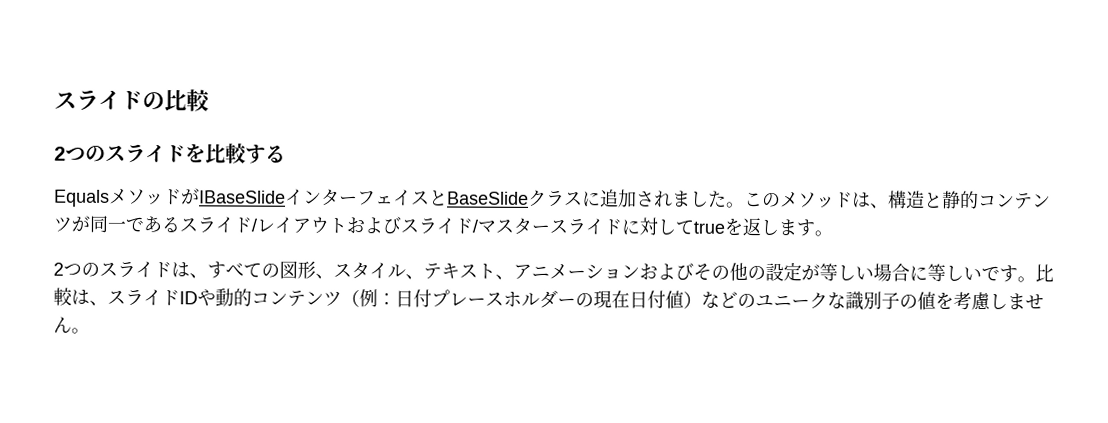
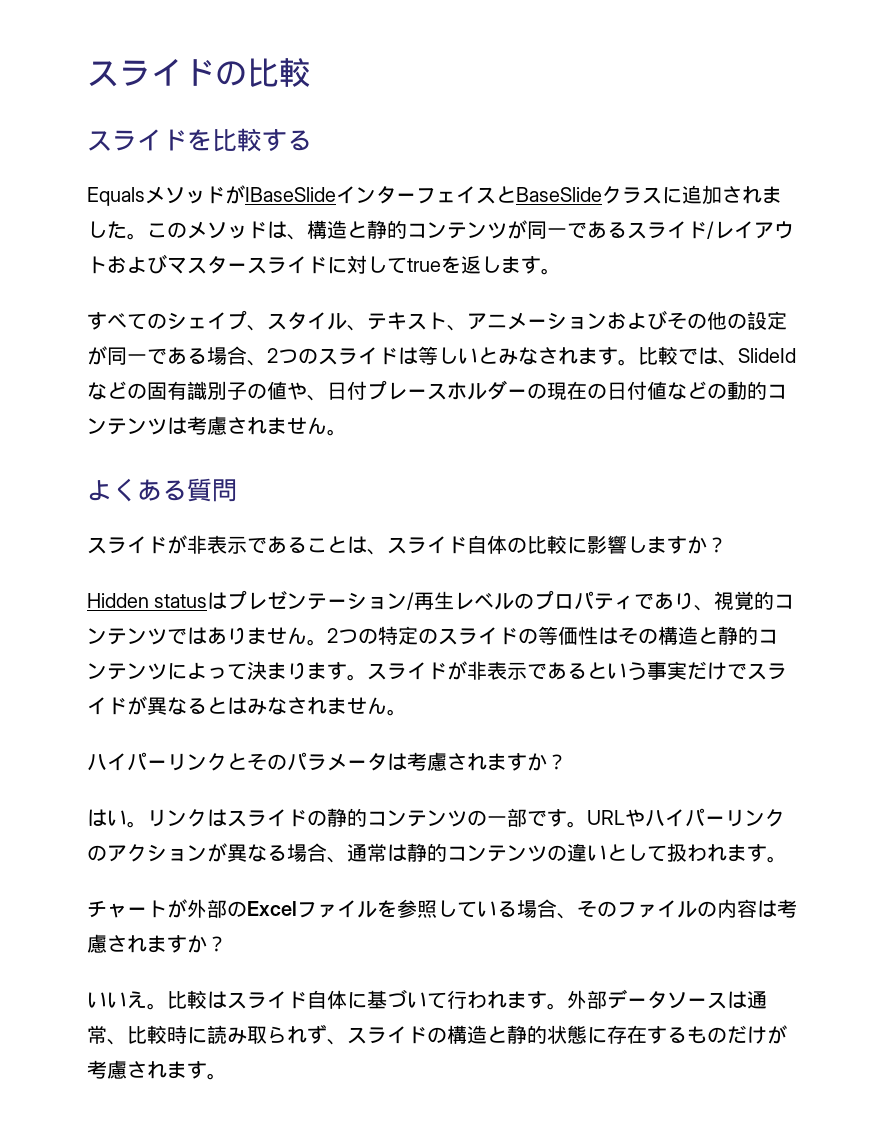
- 2つのスライドを比較する
+ スライドを比較する
- このメソッドは、構造と静的コンテンツが同一であるスライド/レイアウトおよびスライド/マスタースライドに対してtrueを返します。
+ このメソッドは、構造と静的コンテンツが同一であるスライド/レイアウトおよびマスタースライドに対してtrueを返します。
- 2つのスライドは、すべての図形、スタイル、テキスト、アニメーションおよびその他の設定が等しい場合に等しいです。比較は、スライドIDや動的コンテンツ（例：日付プレースホルダーの現在日付値）などのユニークな識別子の値を考慮しません。
+ すべてのシェイプ、スタイル、テキスト、アニメーションおよびその他の設定が同一である場合、2つのスライドは等しいとみなされます。比較では、SlideIdなどの固有識別子の値や、日付プレースホルダーの現在の日付値などの動的コンテンツは考慮されません。
+ よくある質問
+ スライドが非表示であることは、スライド自体の比較に影響しますか？
+ Hidden statusはプレゼンテーション/再生レベルのプロパティであり、視覚的コンテンツではありません。2つの特定のスライドの等価性はその構造と静的コンテンツによって決まります。スライドが非表示であるという事実だけでスライドが異なるとはみなされません。
+ ハイパーリンクとそのパラメータは考慮されますか？
+ はい。リンクはスライドの静的コンテンツの一部です。URLやハイパーリンクのアクションが異なる場合、通常は静的コンテンツの違いとして扱われます。
+ チャートが外部のExcelファイルを参照している場合、そのファイルの内容は考慮されますか？
+ いいえ。比較はスライド自体に基づいて行われます。外部データソースは通常、比較時に読み取られず、スライドの構造と静的状態に存在するものだけが考慮されます。

